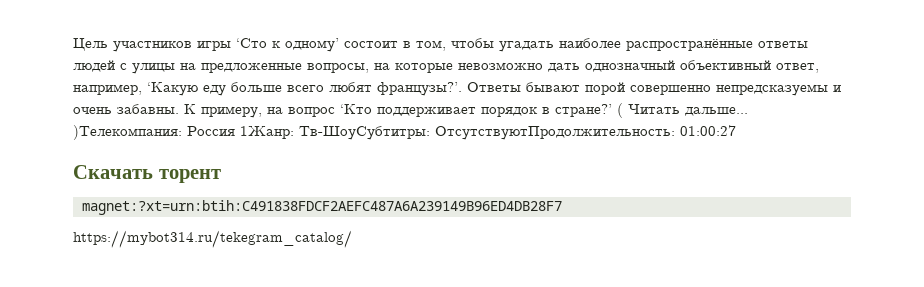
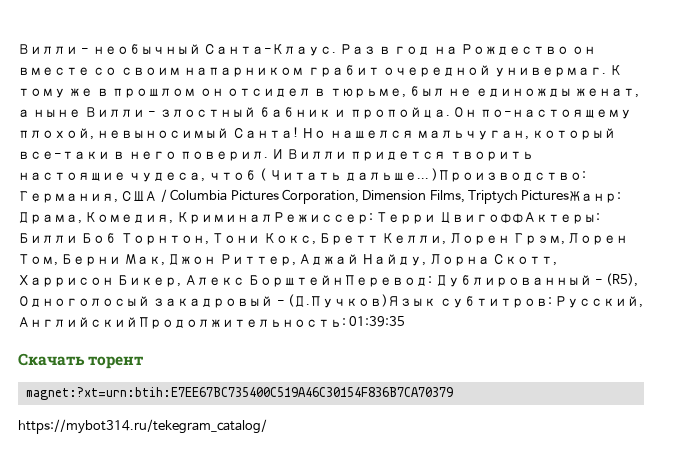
- Цель участников игры ‘Сто к одному’ состоит в том, чтобы угадать наиболее распространённые ответы людей с улицы на предложенные вопросы, на которые невозможно дать однозначный объективный ответ, например, ‘Какую еду больше всего любят французы?’. Ответы бывают порой совершенно непредсказуемы и очень забавны. К примеру, на вопрос ‘Кто поддерживает порядок в стране?’ ( Читать дальше... )Телекомпания: Россия 1Жанр: Тв-ШоуСубтитры: ОтсутствуютПродолжительность: 01:00:27
+ Вилли - необычный Санта-Клаус. Раз в год на Рождество он вместе со своим напарником грабит очередной универмаг. К тому же в прошлом он отсидел в тюрьме, был не единожды женат, а ныне Вилли - злостный бабник и пропойца. Он по-настоящему плохой, невыносимый Санта! Но нашелся мальчуган, который все-таки в него поверил. И Вилли придется творить настоящие чудеса, чтоб ( Читать дальше... )Производство: Германия, США / Columbia Pictures Corporation, Dimension Films, Triptych PicturesЖанр: Драма, Комедия, КриминалРежиссер: Терри ЦвигоффАктеры: Билли Боб Торнтон, Тони Кокс, Бретт Келли, Лорен Грэм, Лорен Том, Берни Мак, Джон Риттер, Аджай Найду, Лорна Скотт, Харрисон Бикер, Алекс БорштейнПеревод: Дублированный - (R5), Одноголосый закадровый - (Д.Пучков)Язык субтитров: Русский, АнглийскийПродолжительность: 01:39:35
- magnet:?xt=urn:btih:C491838FDCF2AEFC487A6A239149B96ED4DB28F7
+ magnet:?xt=urn:btih:E7EE67BC735400C519A46C30154F836B7CA70379

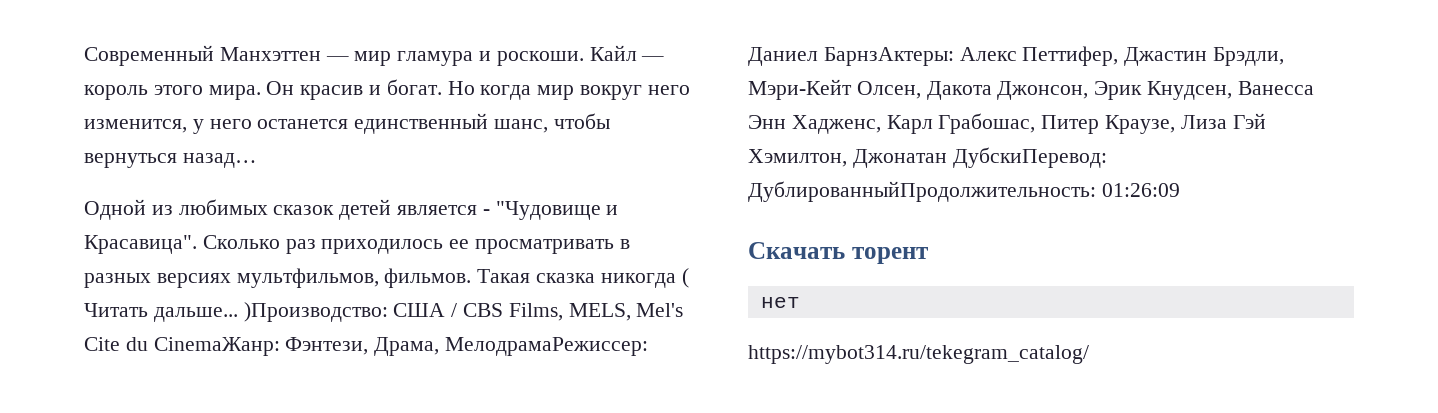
- Вилли - необычный Санта-Клаус. Раз в год на Рождество он вместе со своим напарником грабит очередной универмаг. К тому же в прошлом он отсидел в тюрьме, был не единожды женат, а ныне Вилли - злостный бабник и пропойца. Он по-настоящему плохой, невыносимый Санта! Но нашелся мальчуган, который все-таки в него поверил. И Вилли придется творить настоящие чудеса, чтоб ( Читать дальше... )Производство: Германия, США / Columbia Pictures Corporation, Dimension Films, Triptych PicturesЖанр: Драма, Комедия, КриминалРежиссер: Терри ЦвигоффАктеры: Билли Боб Торнтон, Тони Кокс, Бретт Келли, Лорен Грэм, Лорен Том, Берни Мак, Джон Риттер, Аджай Найду, Лорна Скотт, Харрисон Бикер, Алекс БорштейнПеревод: Дублированный - (R5), Одноголосый закадровый - (Д.Пучков)Язык субтитров: Русский, АнглийскийПродолжительность: 01:39:35
+ Современный Манхэттен — мир гламура и роскоши. Кайл — король этого мира. Он красив и богат. Но когда мир вокруг него изменится, у него останется единственный шанс, чтобы вернуться назад…
+ Одной из любимых сказок детей является - "Чудовище и Красавица". Сколько раз приходилось ее просматривать в разных версиях мультфильмов, фильмов. Такая сказка никогда ( Читать дальше... )Производство: США / CBS Films, MELS, Mel's Cite du CinemaЖанр: Фэнтези, Драма, МелодрамаРежиссер: Даниел БарнзАктеры: Алекс Петтифер, Джастин Брэдли, Мэри-Кейт Олсен, Дакота Джонсон, Эрик Кнудсен, Ванесса Энн Хадженс, Карл Грабошас, Питер Краузе, Лиза Гэй Хэмилтон, Джонатан ДубскиПеревод: ДублированныйПродолжительность: 01:26:09
- magnet:?xt=urn:btih:E7EE67BC735400C519A46C30154F836B7CA70379
+ нет

